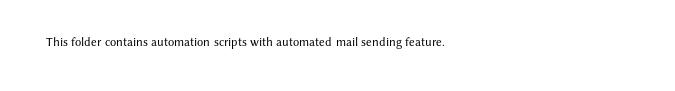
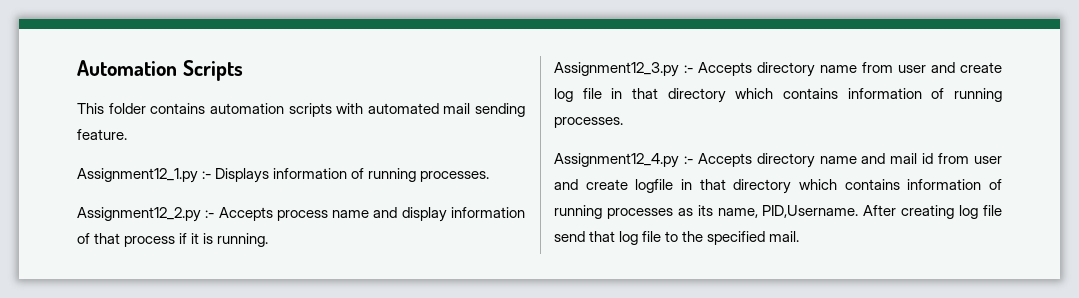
+ Automation Scripts
+ Assignment12_1.py :- Displays information of running processes.
+ Assignment12_2.py :- Accepts process name and display information of that process if it is running.
+ Assignment12_3.py :- Accepts directory name from user and create log file in that directory which contains information of running processes.
+ Assignment12_4.py :- Accepts directory name and mail id from user and create logfile in that directory which contains information of running processes as its name, PID,Username. After creating log file send that log file to the specified mail.

